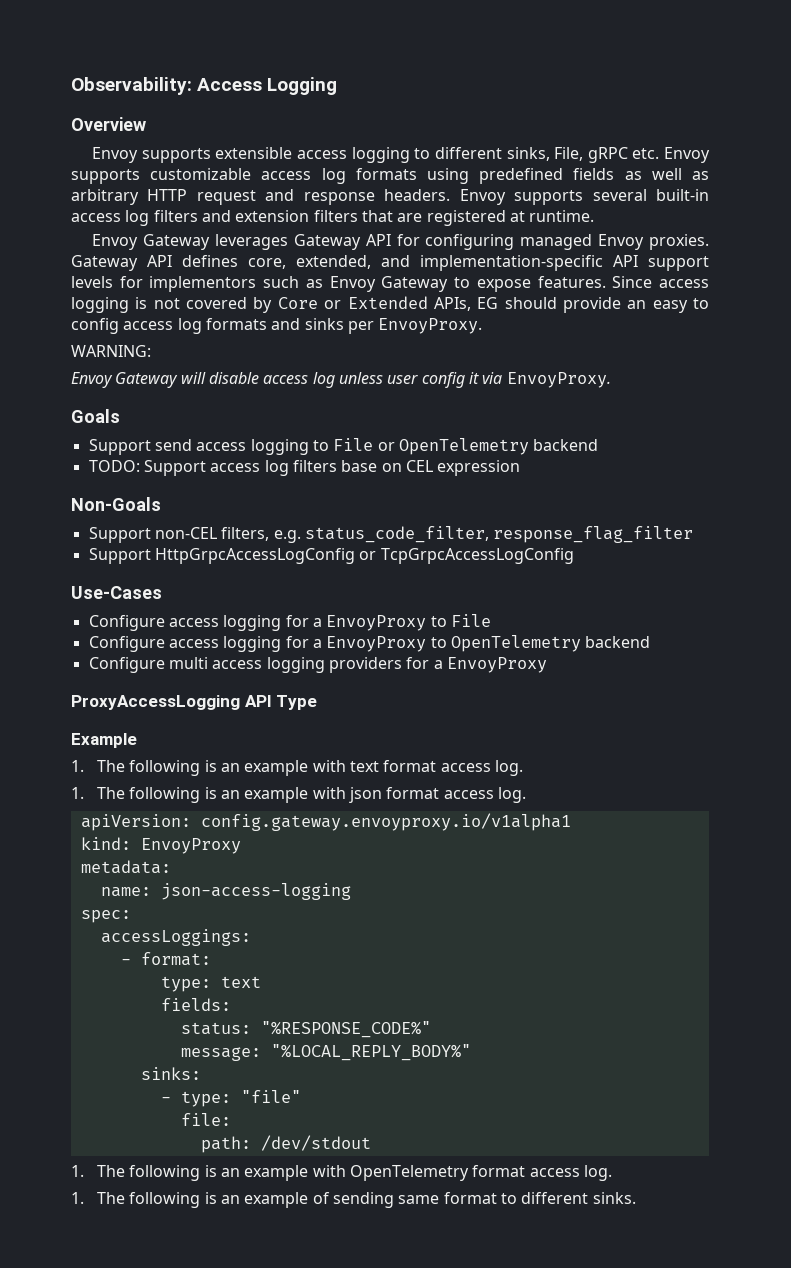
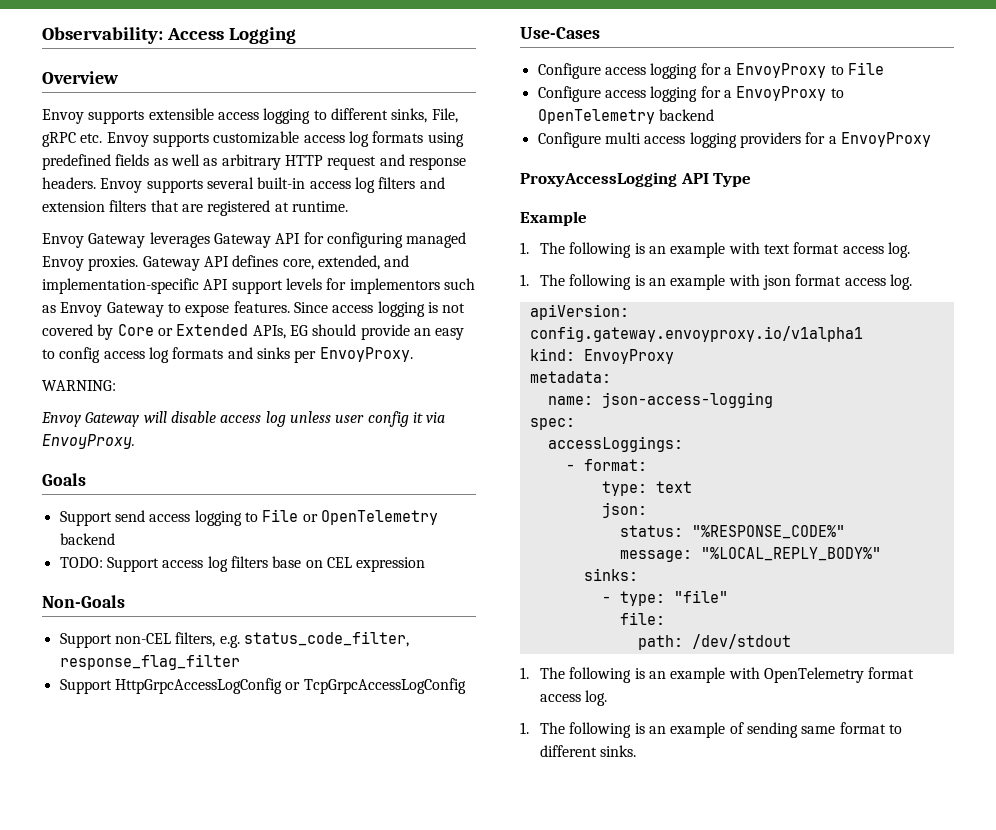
- fields:
+ json:

